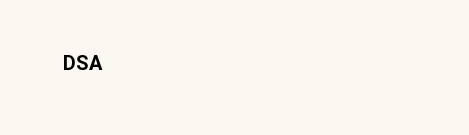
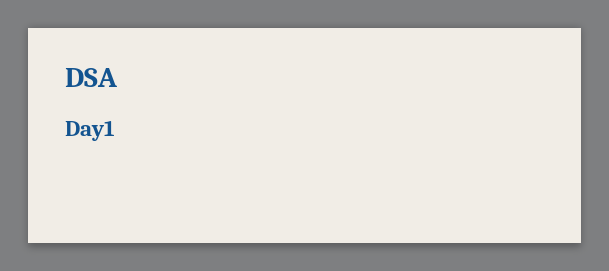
+ Day1

